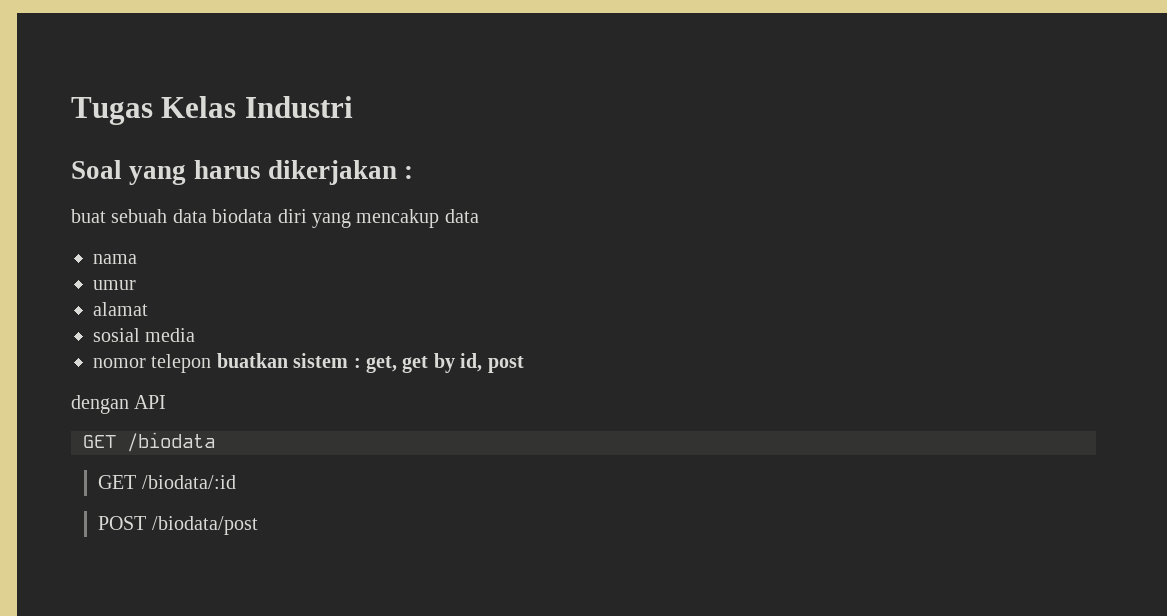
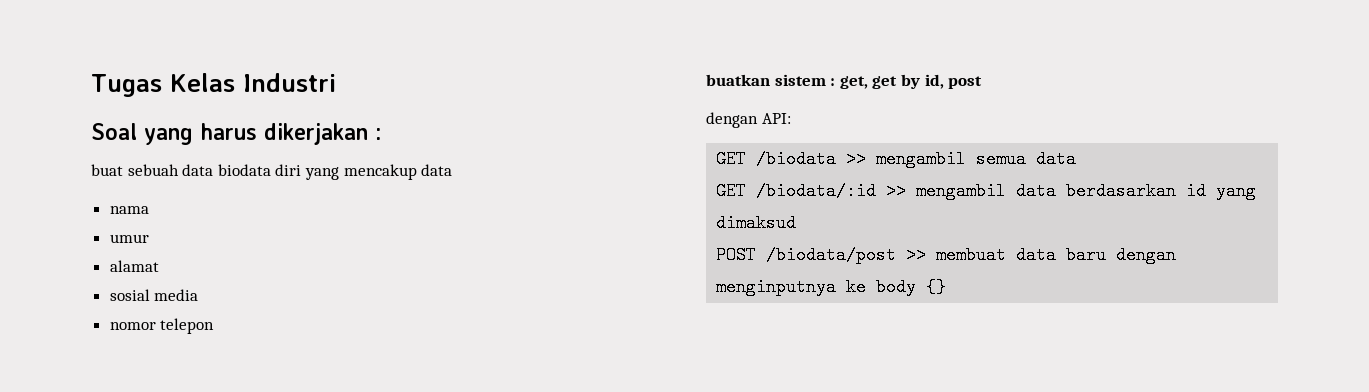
- nomor telepon buatkan sistem : get, get by id, post
+ nomor telepon
+ buatkan sistem : get, get by id, post
- dengan API
+ dengan API:
- GET /biodata
- GET /biodata/:id
- POST /biodata/post
+ GET /biodata >> mengambil semua data
+ GET /biodata/:id >> mengambil data berdasarkan id yang dimaksud
+ POST /biodata/post >> membuat data baru dengan menginputnya ke body {}

